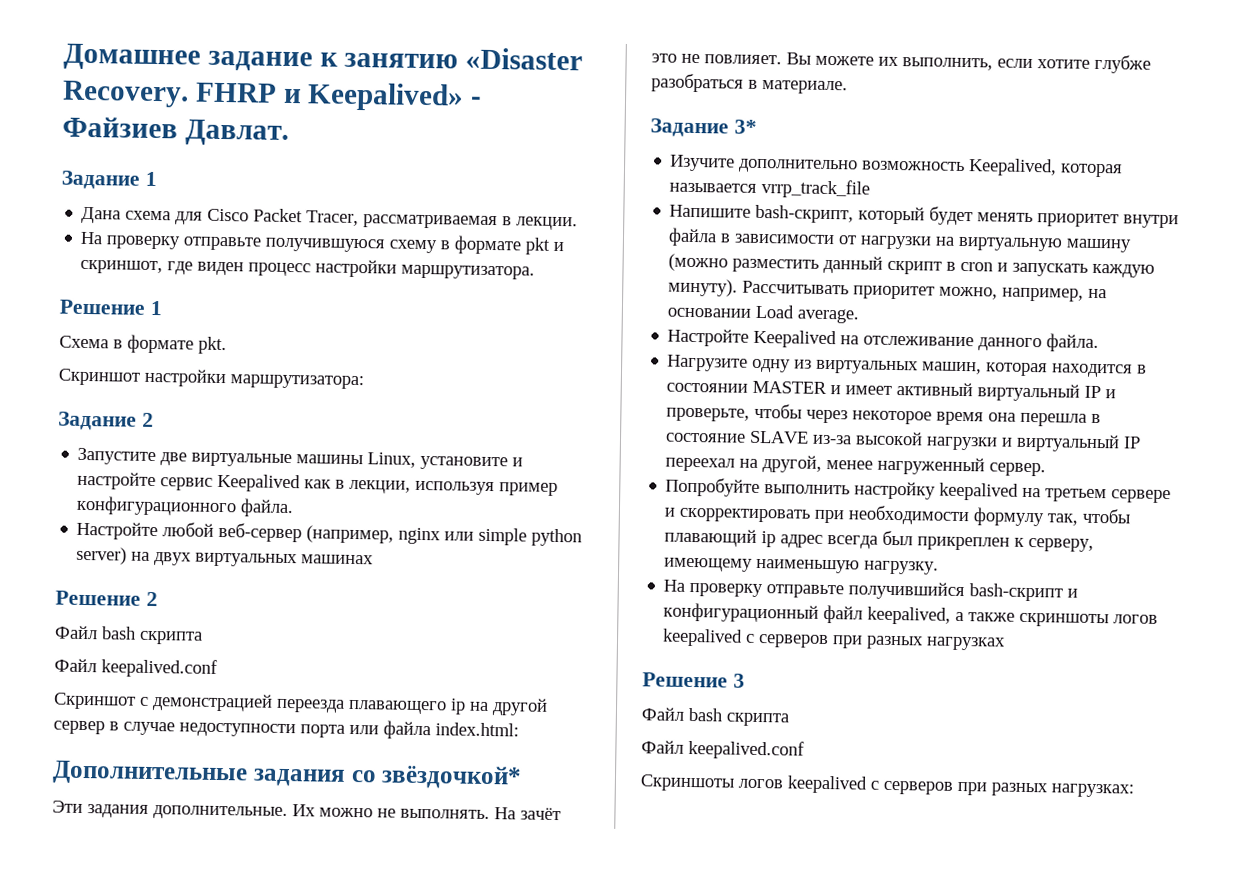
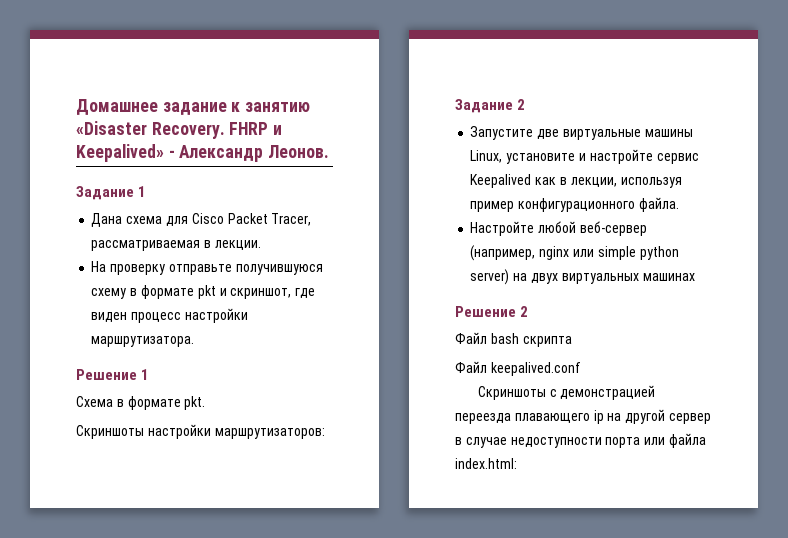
- FHRP и Keepalived» - Файзиев Давлат.
+ FHRP и Keepalived» - Александр Леонов.
- Cкриншот настройки маршрутизатора:
+ Cкриншоты настройки маршрутизаторов:
- Скриншот с демонстрацией переезда плавающего ip на другой сервер в случае недоступности порта или файла index.html:
+ Скриншоты с демонстрацией переезда плавающего ip на другой сервер в случае недоступности порта или файла index.html:
- Дополнительные задания со звёздочкой*
- Эти задания дополнительные. Их можно не выполнять. На зачёт это не повлияет. Вы можете их выполнить, если хотите глубже разобраться в материале.
- Задание 3*
- Изучите дополнительно возможность Keepalived, которая называется vrrp_track_file
- Напишите bash-скрипт, который будет менять приоритет внутри файла в зависимости от нагрузки на виртуальную машину (можно разместить данный скрипт в cron и запускать каждую минуту). Рассчитывать приоритет можно, например, на основании Load average.
- Настройте Keepalived на отслеживание данного файла.
- Нагрузите одну из виртуальных машин, которая находится в состоянии MASTER и имеет активный виртуальный IP и проверьте, чтобы через некоторое время она перешла в состояние SLAVE из-за высокой нагрузки и виртуальный IP переехал на другой, менее нагруженный сервер.
- Попробуйте выполнить настройку keepalived на третьем сервере и скорректировать при необходимости формулу так, чтобы плавающий ip адрес всегда был прикреплен к серверу, имеющему наименьшую нагрузку.
- На проверку отправьте получившийся bash-скрипт и конфигурационный файл keepalived, а также скриншоты логов keepalived с серверов при разных нагрузках
- Решение 3
- Файл bash скрипта
- Файл keepalived.conf
- Скриншоты логов keepalived с серверов при разных нагрузках:

